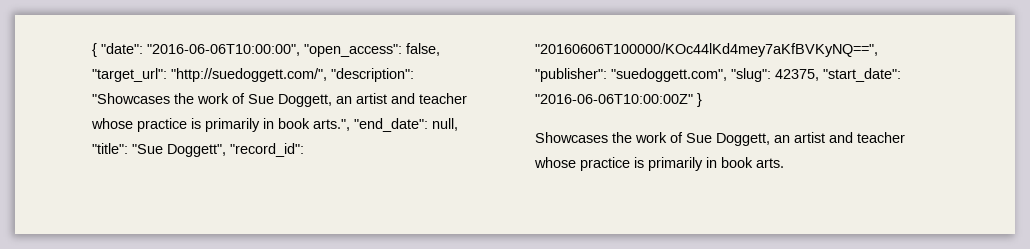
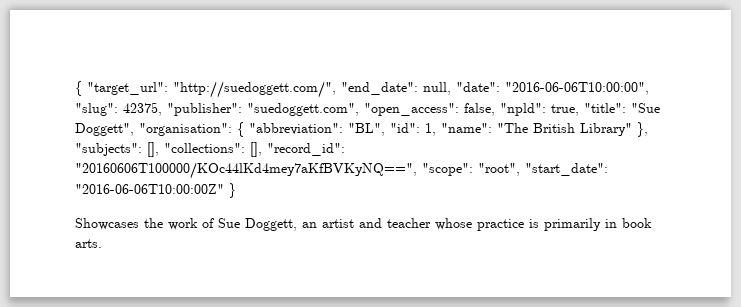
- { "date": "2016-06-06T10:00:00", "open_access": false, "target_url": "http://suedoggett.com/", "description": "Showcases the work of Sue Doggett, an artist and teacher whose practice is primarily in book arts.", "end_date": null, "title": "Sue Doggett", "record_id": "20160606T100000/KOc44lKd4mey7aKfBVKyNQ==", "publisher": "suedoggett.com", "slug": 42375, "start_date": "2016-06-06T10:00:00Z" }
+ { "target_url": "http://suedoggett.com/", "end_date": null, "date": "2016-06-06T10:00:00", "slug": 42375, "publisher": "suedoggett.com", "open_access": false, "npld": true, "title": "Sue Doggett", "organisation": { "abbreviation": "BL", "id": 1, "name": "The British Library" }, "subjects": [], "collections": [], "record_id": "20160606T100000/KOc44lKd4mey7aKfBVKyNQ==", "scope": "root", "start_date": "2016-06-06T10:00:00Z" }

